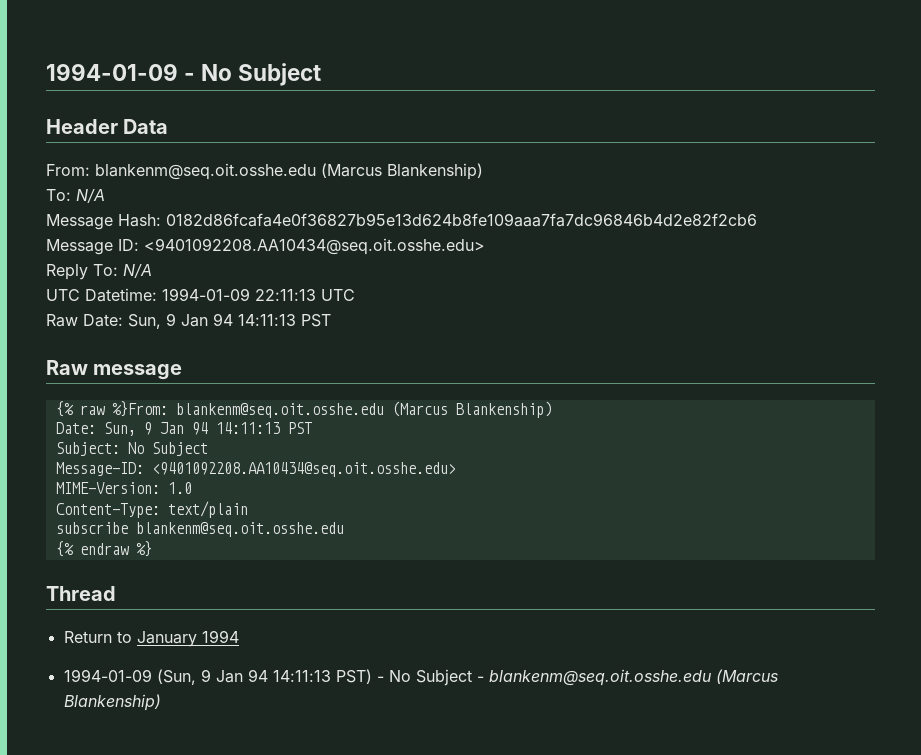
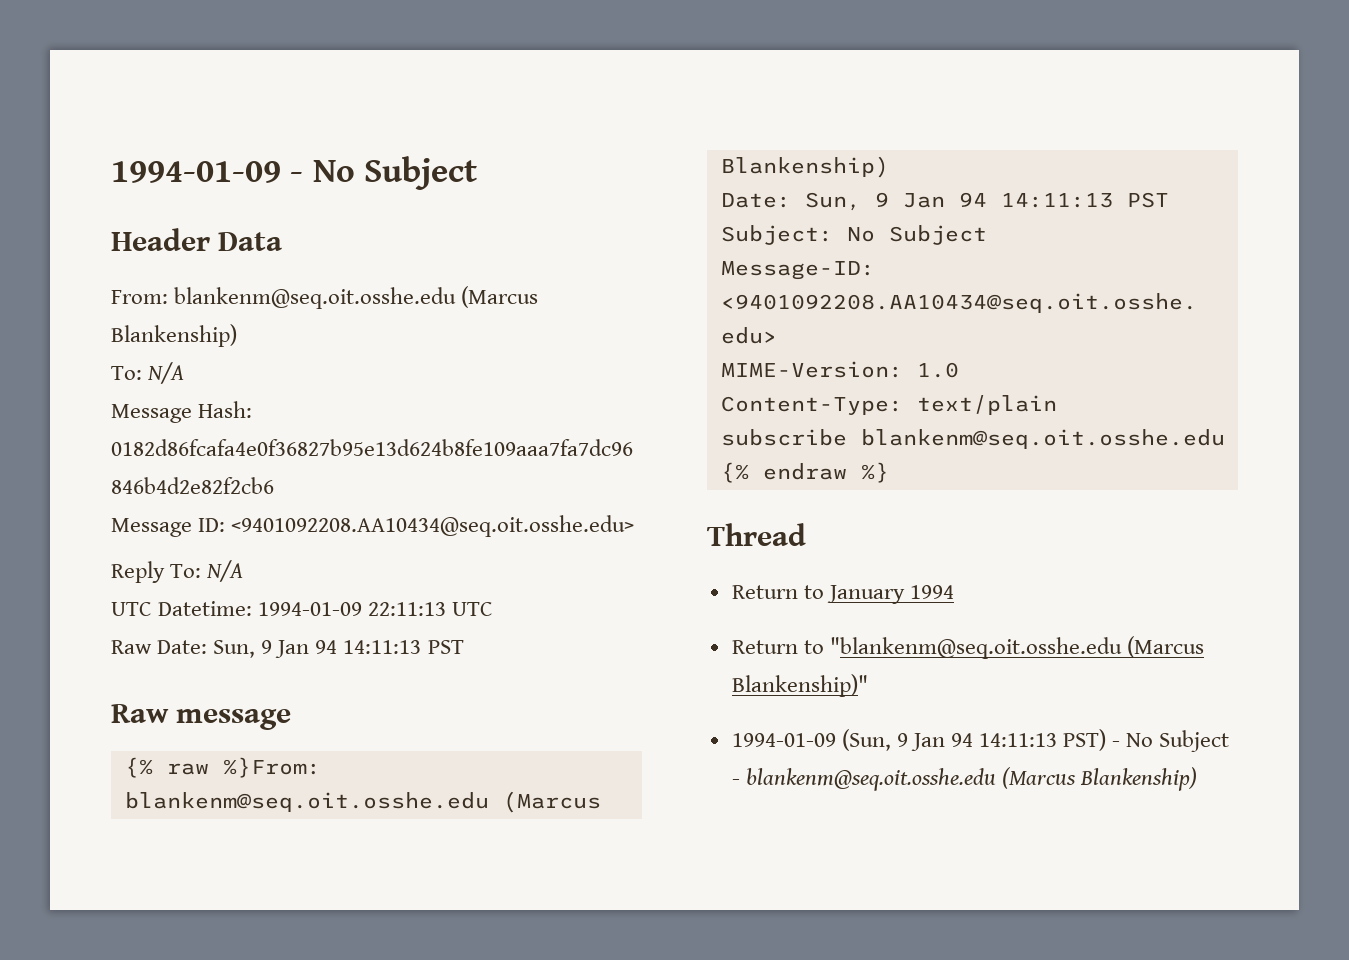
+ Return to "blankenm@seq.oit.osshe.edu (Marcus Blankenship)"

